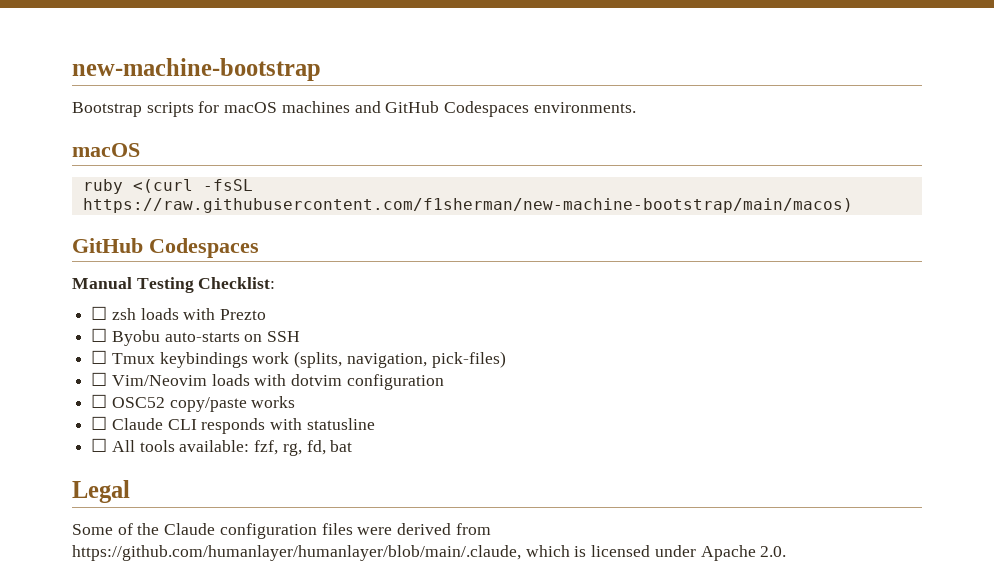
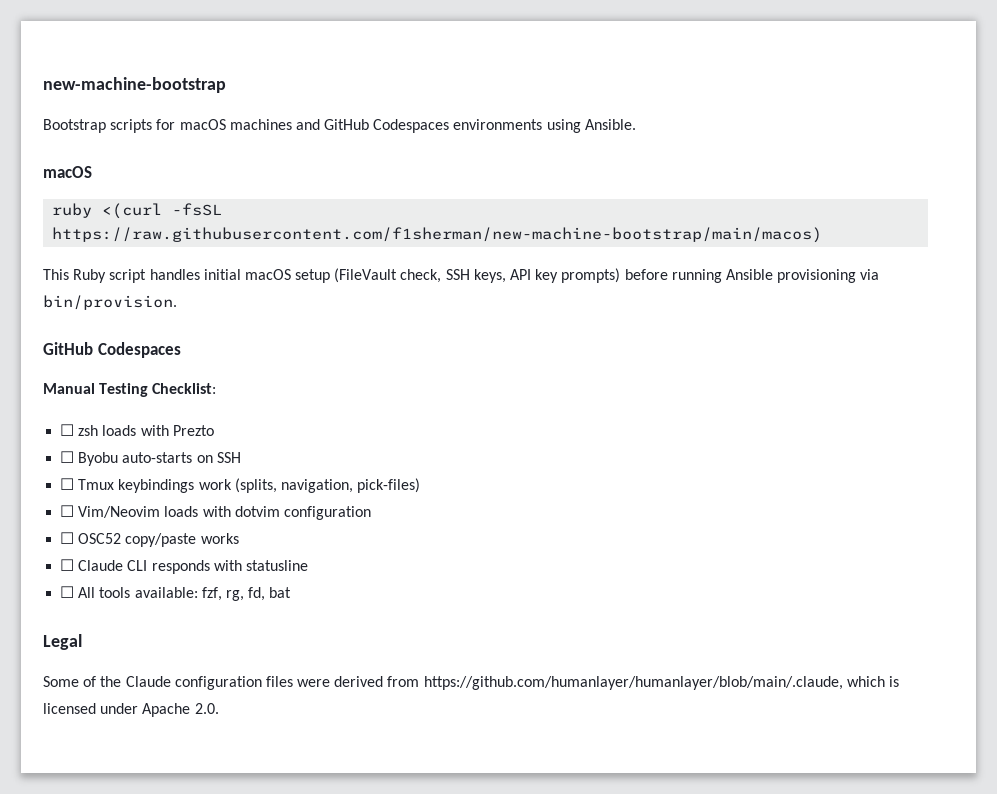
- Bootstrap scripts for macOS machines and GitHub Codespaces environments.
+ Bootstrap scripts for macOS machines and GitHub Codespaces environments using Ansible.
+ This Ruby script handles initial macOS setup (FileVault check, SSH keys, API key prompts) before running Ansible provisioning via bin/provision.

